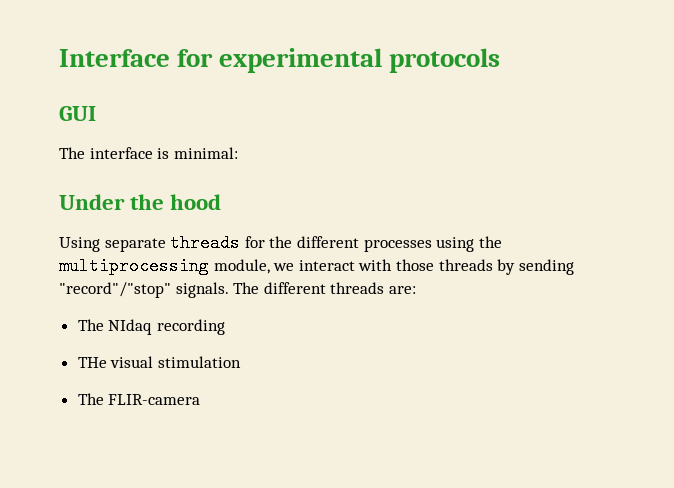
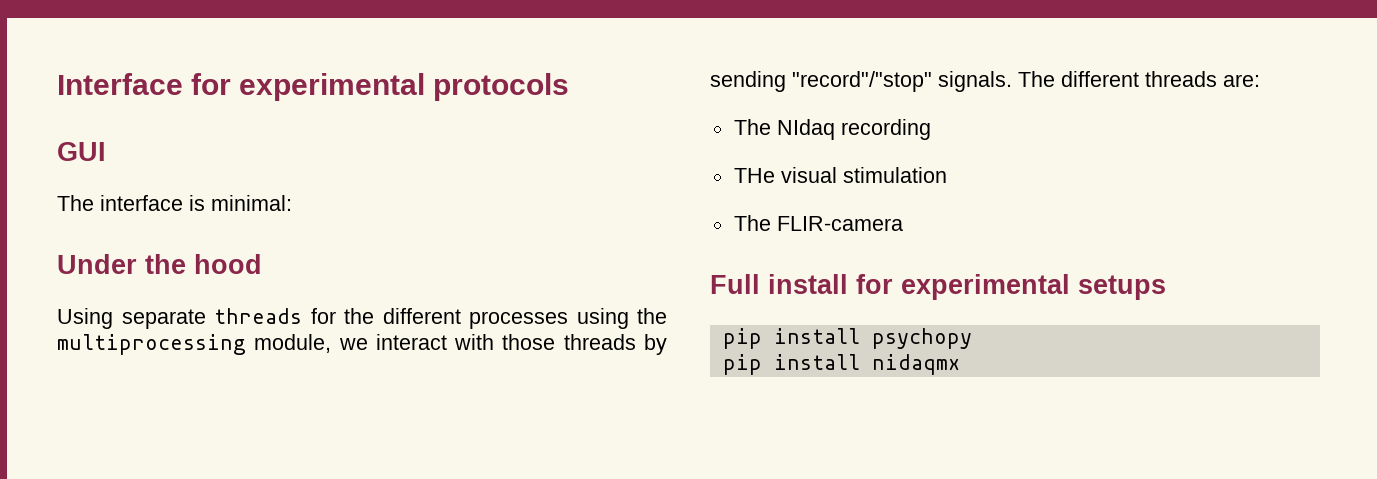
+ Full install for experimental setups
+ pip install psychopy
+ pip install nidaqmx

